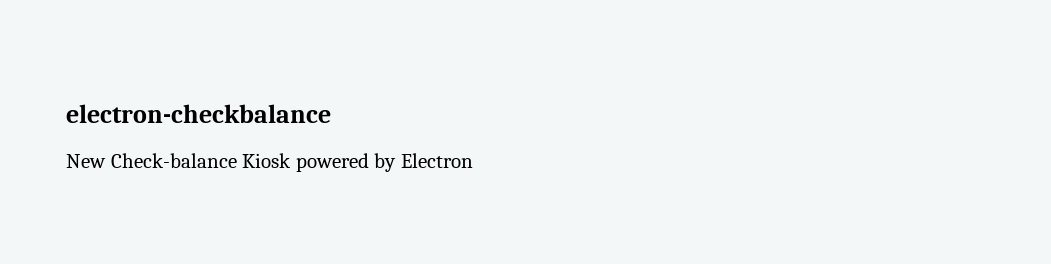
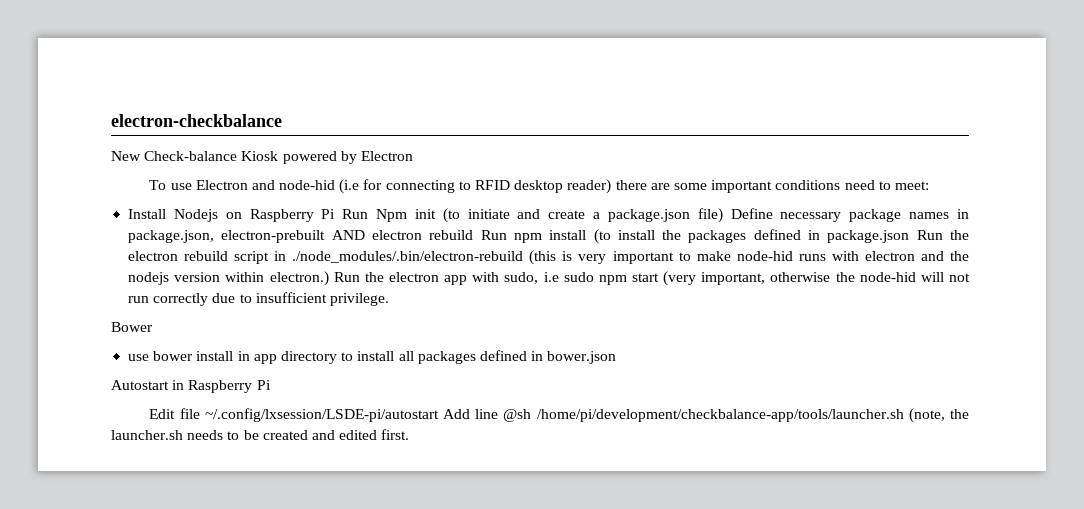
+ To use Electron and node-hid (i.e for connecting to RFID desktop reader) there are some important conditions need to meet:
+ Install Nodejs on Raspberry Pi Run Npm init (to initiate and create a package.json file) Define necessary package names in package.json, electron-prebuilt AND electron rebuild Run npm install (to install the packages defined in package.json Run the electron rebuild script in ./node_modules/.bin/electron-rebuild (this is very important to make node-hid runs with electron and the nodejs version within electron.) Run the electron app with sudo, i.e sudo npm start (very important, otherwise the node-hid will not run correctly due to insufficient privilege.
+ Bower
+ use bower install in app directory to install all packages defined in bower.json
+ Autostart in Raspberry Pi
+ Edit file ~/.config/lxsession/LSDE-pi/autostart Add line @sh /home/pi/development/checkbalance-app/tools/launcher.sh (note, the launcher.sh needs to be created and edited first.

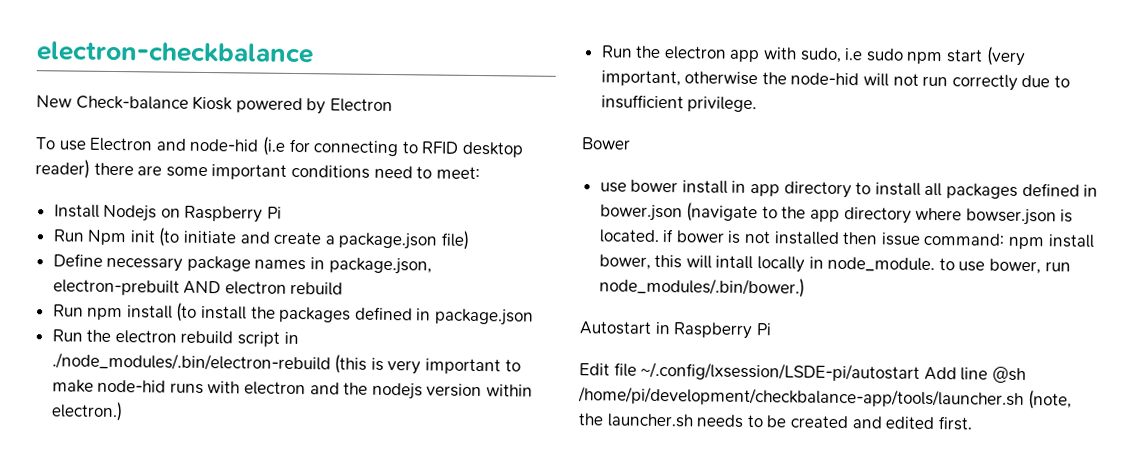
- Install Nodejs on Raspberry Pi Run Npm init (to initiate and create a package.json file) Define necessary package names in package.json, electron-prebuilt AND electron rebuild Run npm install (to install the packages defined in package.json Run the electron rebuild script in ./node_modules/.bin/electron-rebuild (this is very important to make node-hid runs with electron and the nodejs version within electron.) Run the electron app with sudo, i.e sudo npm start (very important, otherwise the node-hid will not run correctly due to insufficient privilege.
+ Install Nodejs on Raspberry Pi
+ Run Npm init (to initiate and create a package.json file)
+ Define necessary package names in package.json, electron-prebuilt AND electron rebuild
+ Run npm install (to install the packages defined in package.json
+ Run the electron rebuild script in ./node_modules/.bin/electron-rebuild (this is very important to make node-hid runs with electron and the nodejs version within electron.)
+ Run the electron app with sudo, i.e sudo npm start (very important, otherwise the node-hid will not run correctly due to insufficient privilege.
- use bower install in app directory to install all packages defined in bower.json
+ use bower install in app directory to install all packages defined in bower.json (navigate to the app directory where bowser.json is located. if bower is not installed then issue command: npm install bower, this will intall locally in node_module. to use bower, run node_modules/.bin/bower.)

